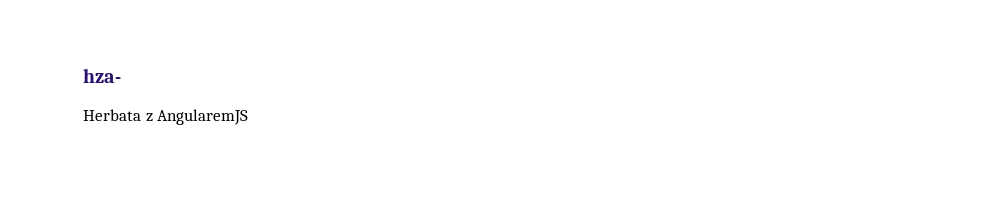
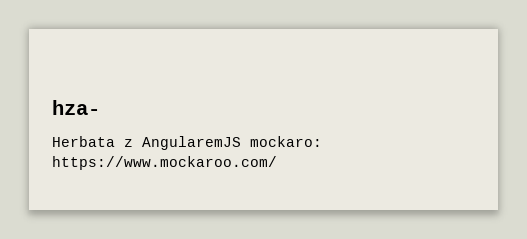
- Herbata z AngularemJS
+ Herbata z AngularemJS mockaro: https://www.mockaroo.com/

